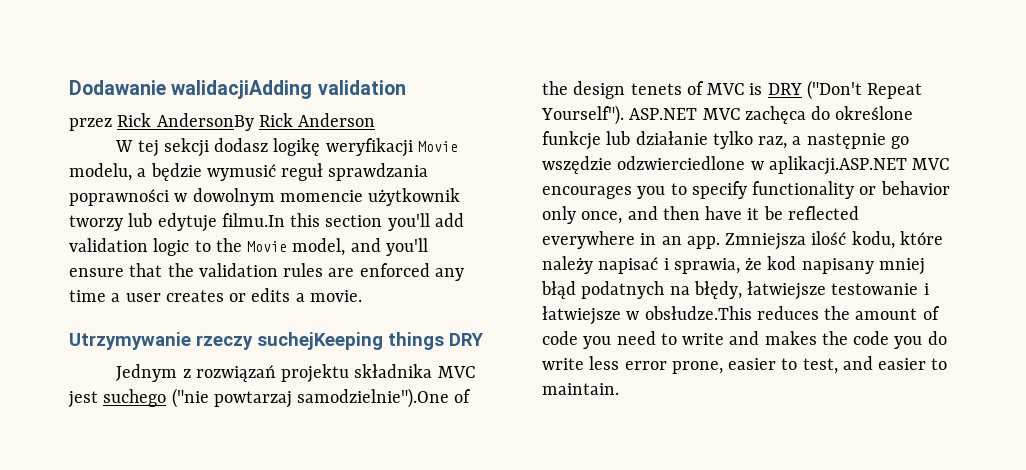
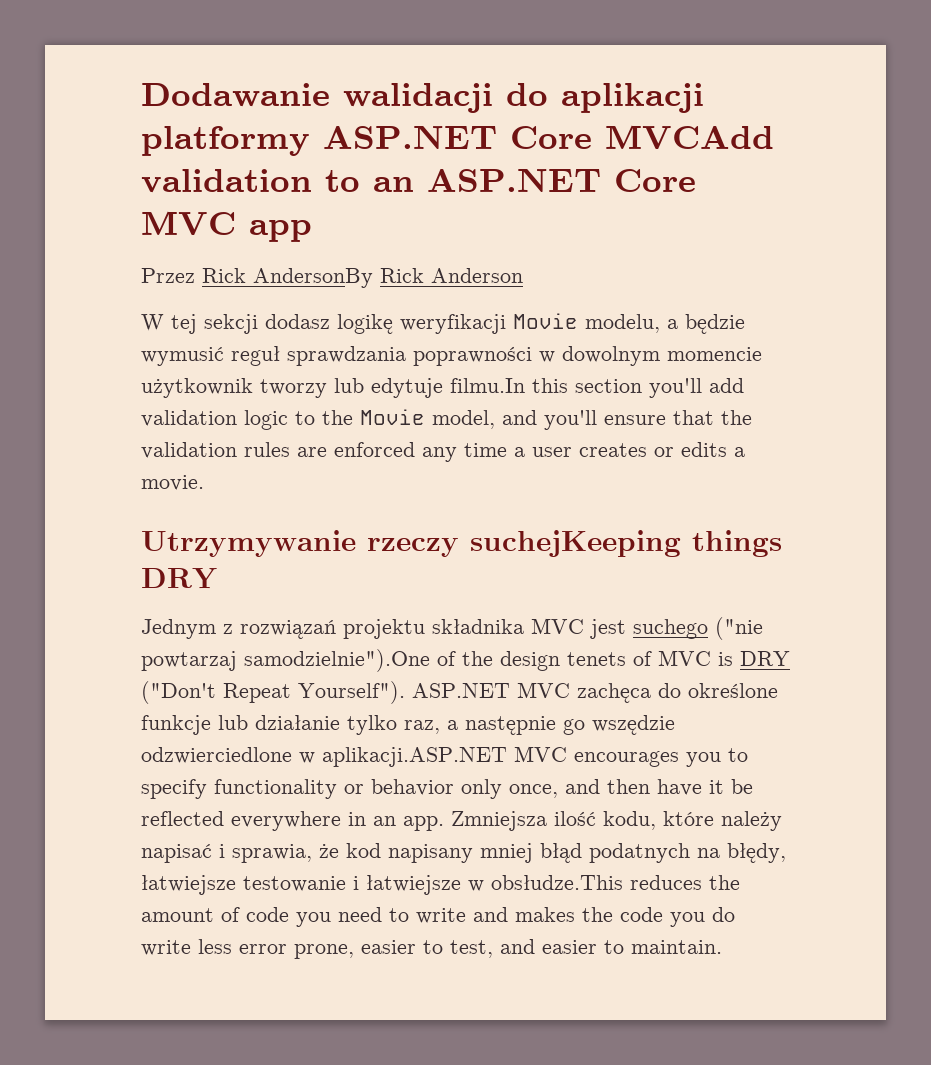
- Dodawanie walidacjiAdding validation
- przez Rick AndersonBy Rick Anderson
+ Dodawanie walidacji do aplikacji platformy ASP.NET Core MVCAdd validation to an ASP.NET Core MVC app
+ Przez Rick AndersonBy Rick Anderson

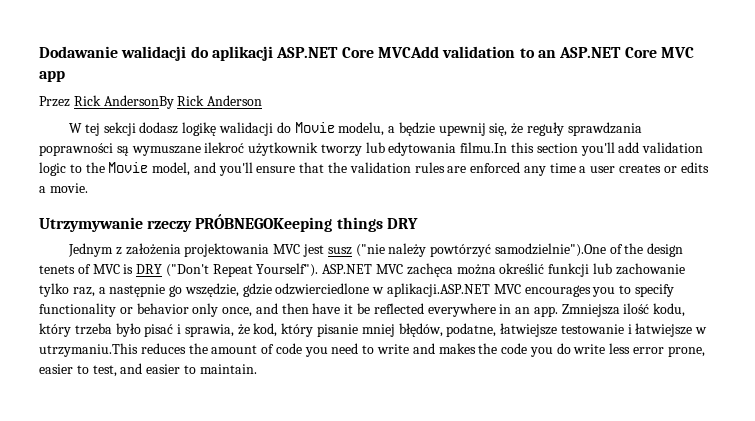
- Dodawanie walidacji do aplikacji platformy ASP.NET Core MVCAdd validation to an ASP.NET Core MVC app
+ Dodawanie walidacji do aplikacji ASP.NET Core MVCAdd validation to an ASP.NET Core MVC app
- W tej sekcji dodasz logikę weryfikacji Movie modelu, a będzie wymusić reguł sprawdzania poprawności w dowolnym momencie użytkownik tworzy lub edytuje filmu.In this section you'll add validation logic to the Movie model, and you'll ensure that the validation rules are enforced any time a user creates or edits a movie.
+ W tej sekcji dodasz logikę walidacji do Movie modelu, a będzie upewnij się, że reguły sprawdzania poprawności są wymuszane ilekroć użytkownik tworzy lub edytowania filmu.In this section you'll add validation logic to the Movie model, and you'll ensure that the validation rules are enforced any time a user creates or edits a movie.
- Utrzymywanie rzeczy suchejKeeping things DRY
+ Utrzymywanie rzeczy PRÓBNEGOKeeping things DRY
- Jednym z rozwiązań projektu składnika MVC jest suchego ("nie powtarzaj samodzielnie").One of the design tenets of MVC is DRY ("Don't Repeat Yourself").
+ Jednym z założenia projektowania MVC jest susz ("nie należy powtórzyć samodzielnie").One of the design tenets of MVC is DRY ("Don't Repeat Yourself").
- ASP.NET MVC zachęca do określone funkcje lub działanie tylko raz, a następnie go wszędzie odzwierciedlone w aplikacji.ASP.NET MVC encourages you to specify functionality or behavior only once, and then have it be reflected everywhere in an app.
+ ASP.NET MVC zachęca można określić funkcji lub zachowanie tylko raz, a następnie go wszędzie, gdzie odzwierciedlone w aplikacji.ASP.NET MVC encourages you to specify functionality or behavior only once, and then have it be reflected everywhere in an app.
- Zmniejsza ilość kodu, które należy napisać i sprawia, że kod napisany mniej błąd podatnych na błędy, łatwiejsze testowanie i łatwiejsze w obsłudze.This reduces the amount of code you need to write and makes the code you do write less error prone, easier to test, and easier to maintain.
+ Zmniejsza ilość kodu, który trzeba było pisać i sprawia, że kod, który pisanie mniej błędów, podatne, łatwiejsze testowanie i łatwiejsze w utrzymaniu.This reduces the amount of code you need to write and makes the code you do write less error prone, easier to test, and easier to maintain.

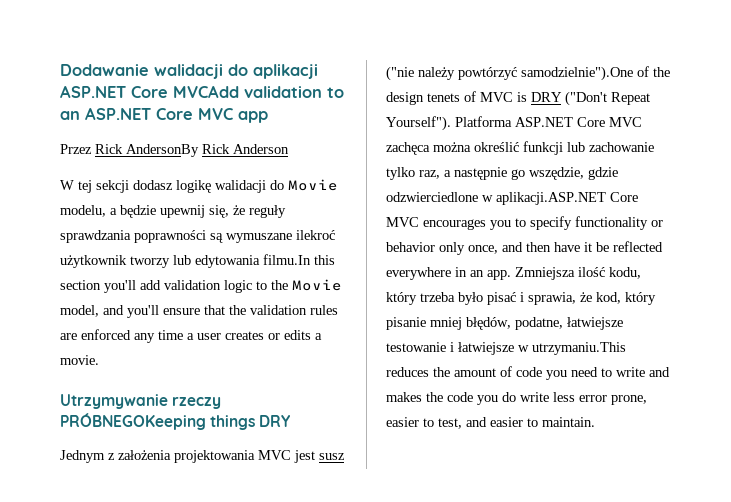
- ASP.NET MVC zachęca można określić funkcji lub zachowanie tylko raz, a następnie go wszędzie, gdzie odzwierciedlone w aplikacji.ASP.NET MVC encourages you to specify functionality or behavior only once, and then have it be reflected everywhere in an app.
+ Platforma ASP.NET Core MVC zachęca można określić funkcji lub zachowanie tylko raz, a następnie go wszędzie, gdzie odzwierciedlone w aplikacji.ASP.NET Core MVC encourages you to specify functionality or behavior only once, and then have it be reflected everywhere in an app.

